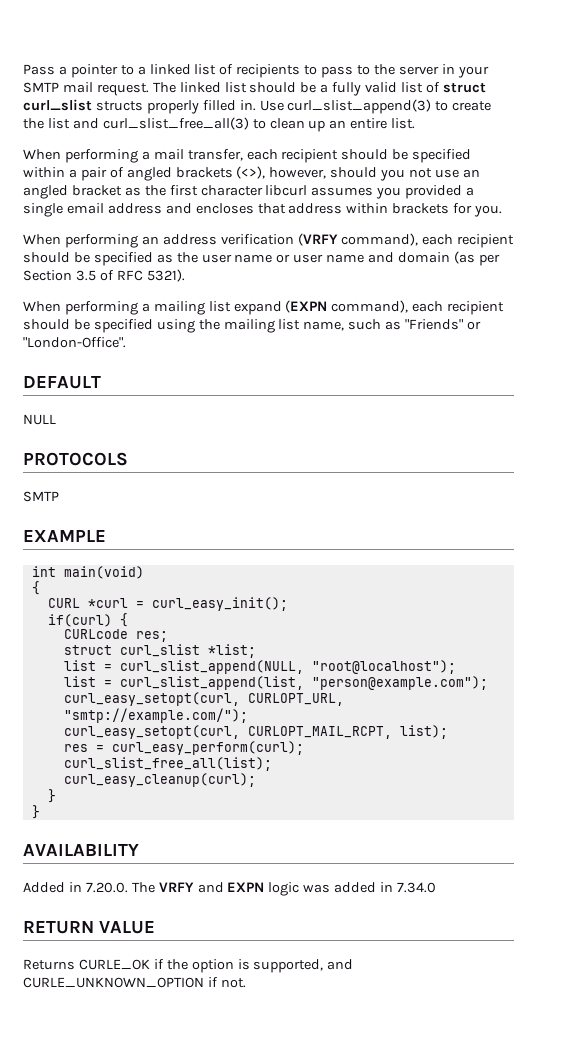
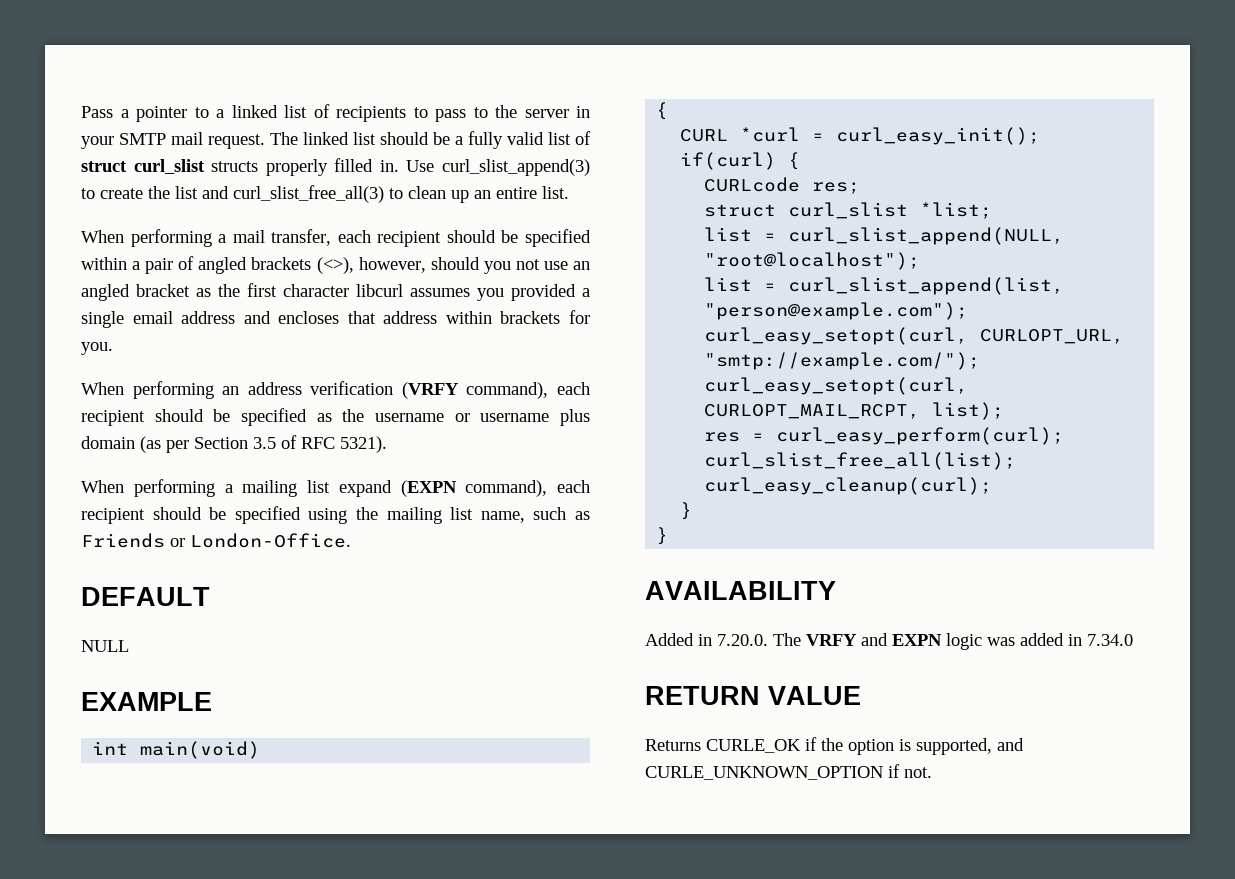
- When performing an address verification (VRFY command), each recipient should be specified as the user name or user name and domain (as per Section 3.5 of RFC 5321).
+ When performing an address verification (VRFY command), each recipient should be specified as the username or username plus domain (as per Section 3.5 of RFC 5321).
- When performing a mailing list expand (EXPN command), each recipient should be specified using the mailing list name, such as "Friends" or "London-Office".
+ When performing a mailing list expand (EXPN command), each recipient should be specified using the mailing list name, such as Friends or London-Office.
- PROTOCOLS
- SMTP

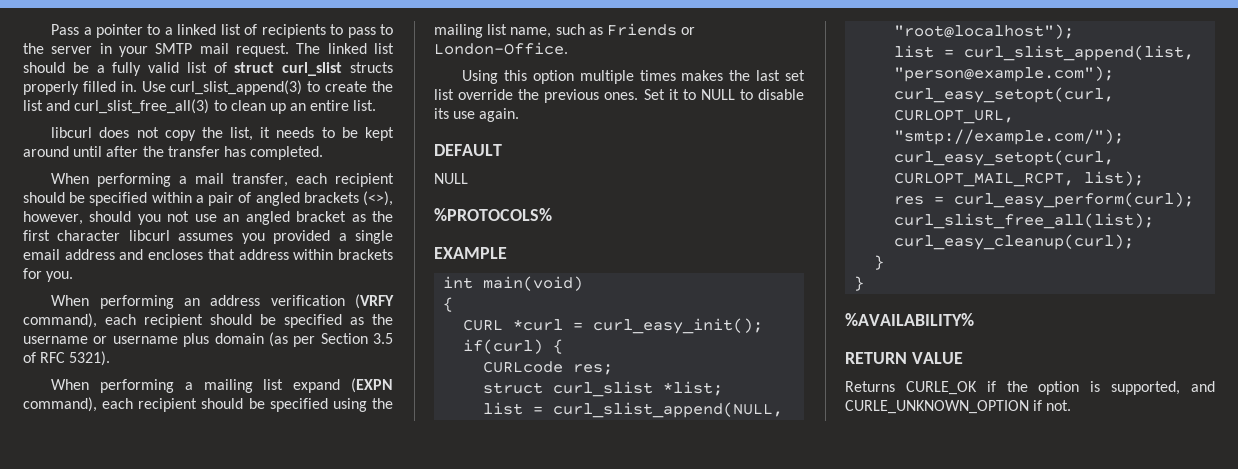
+ libcurl does not copy the list, it needs to be kept around until after the transfer has completed.
+ Using this option multiple times makes the last set list override the previous ones. Set it to NULL to disable its use again.
+ %PROTOCOLS%
- AVAILABILITY
- Added in 7.20.0. The VRFY and EXPN logic was added in 7.34.0
+ %AVAILABILITY%

